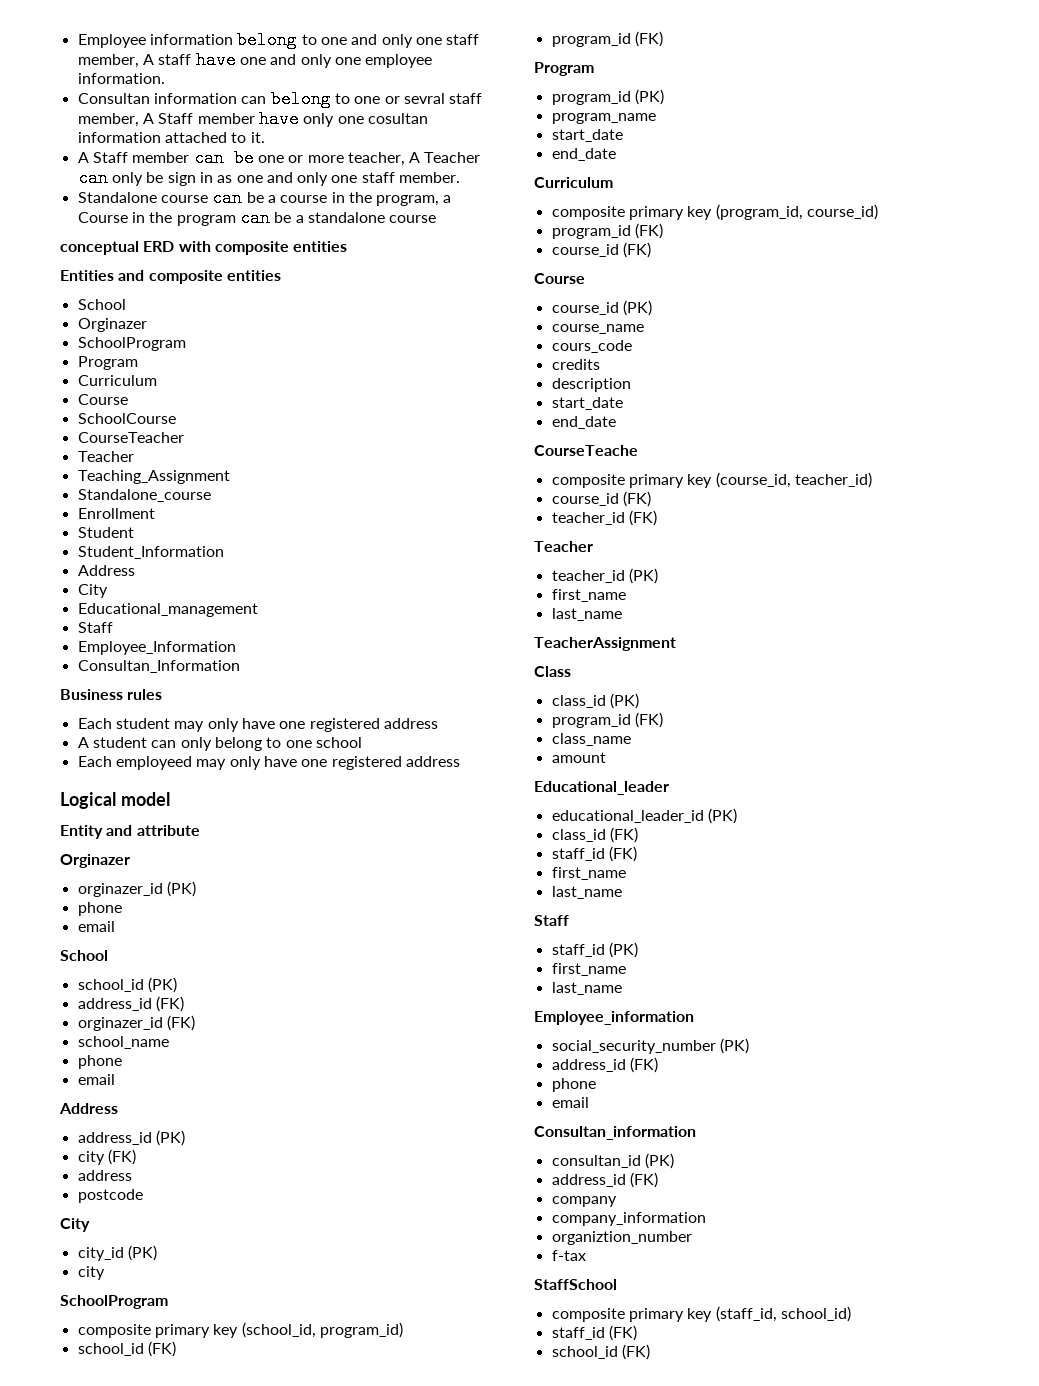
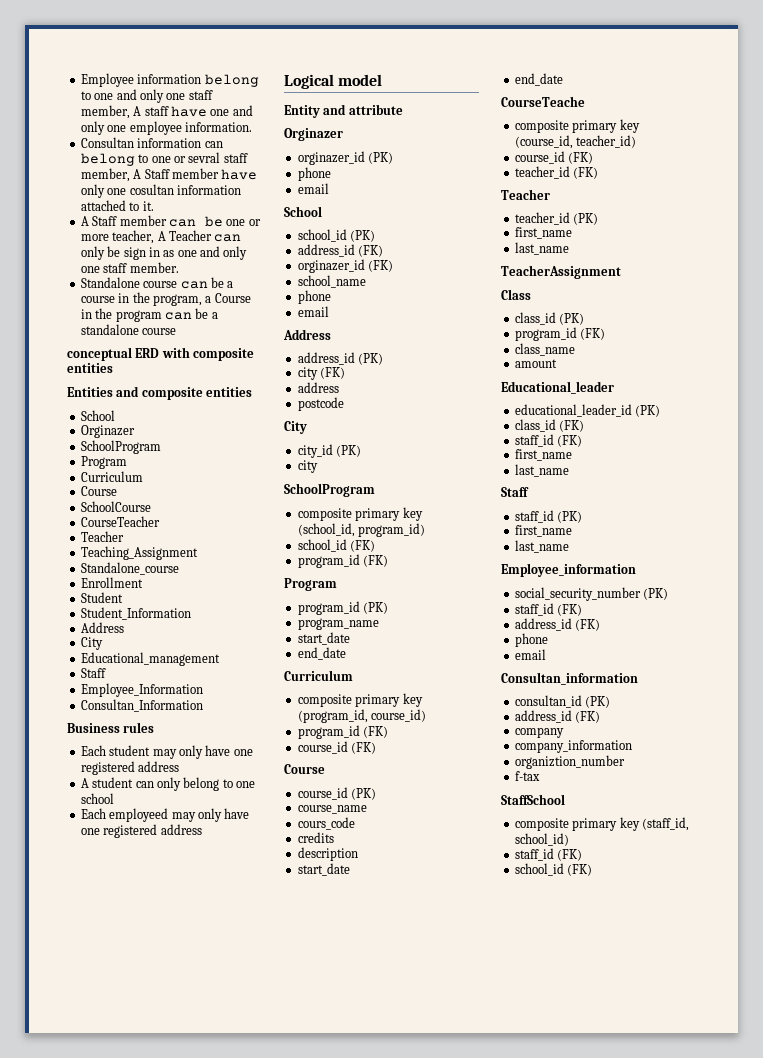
  social_security_number (PK)
+ staff_id (FK)

